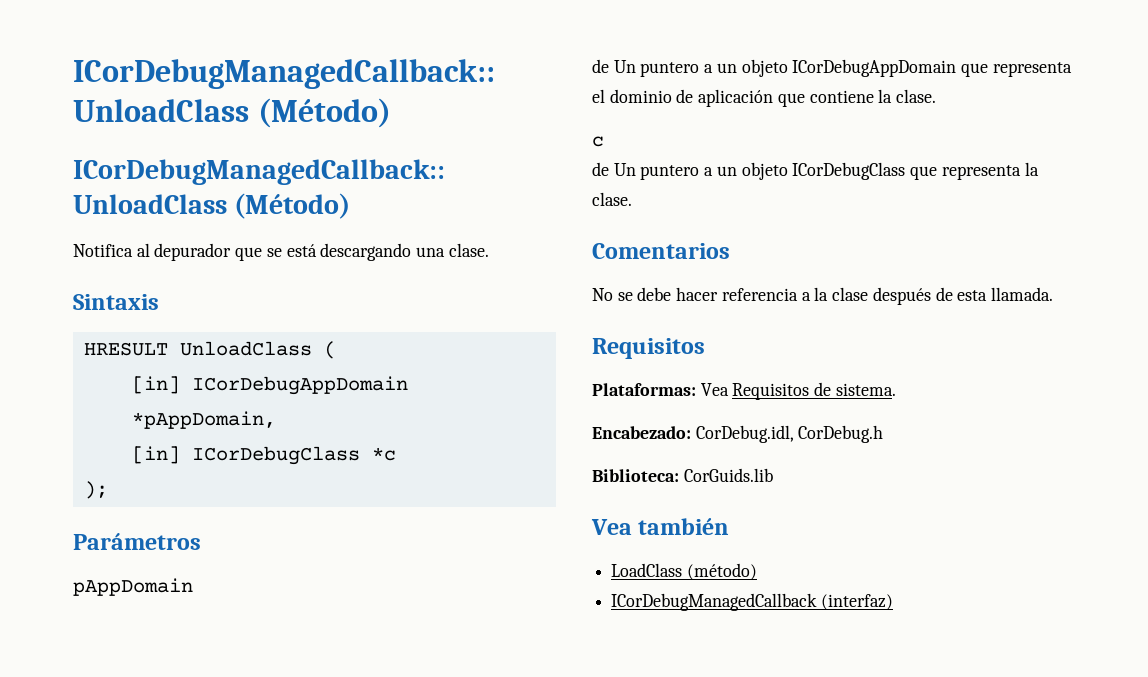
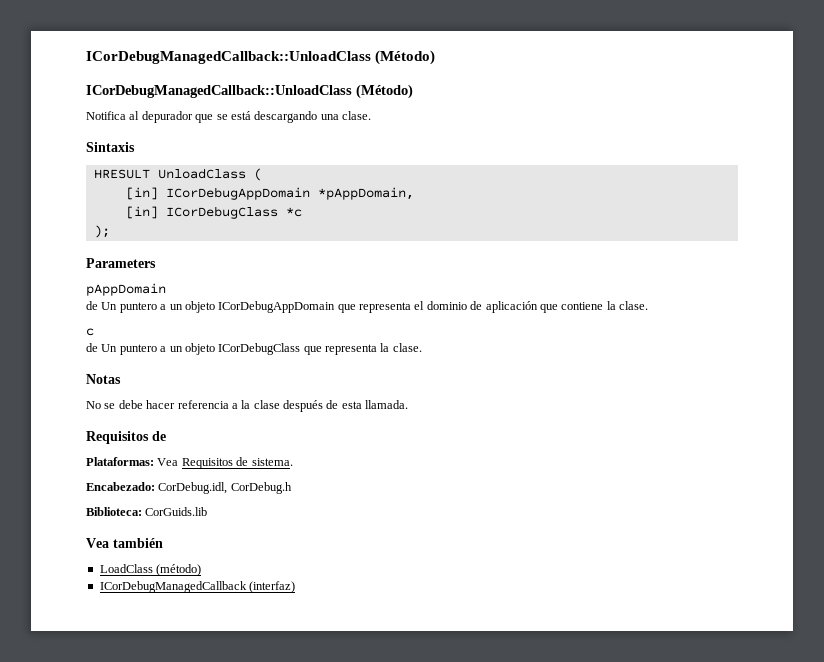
- Parámetros
+ Parameters
- Comentarios
+ Notas
  No se debe hacer referencia a la clase después de esta llamada.
- Requisitos
+ Requisitos de

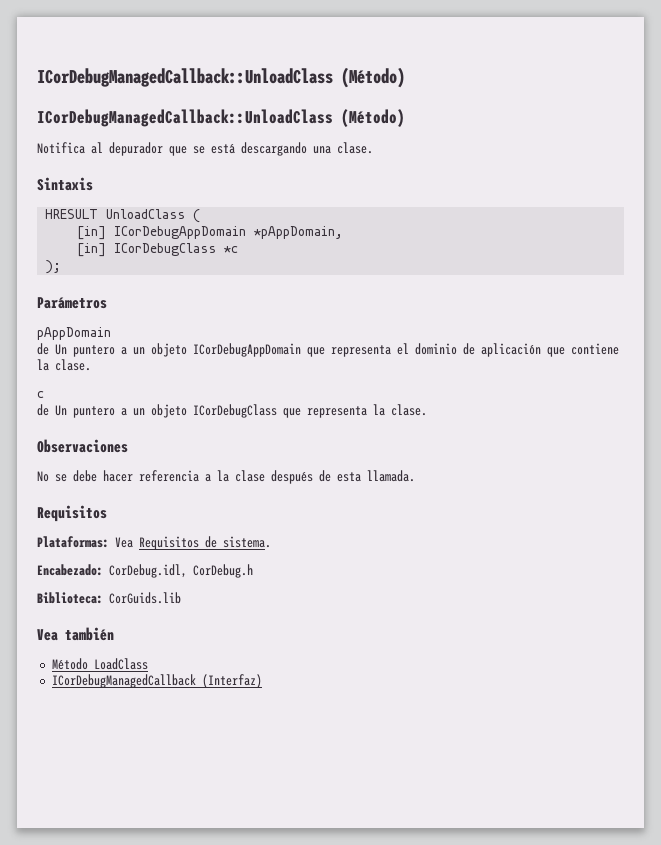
- Parameters
+ Parámetros
- Notas
+ Observaciones
  No se debe hacer referencia a la clase después de esta llamada.
- Requisitos de
+ Requisitos
- LoadClass (método)
+ Método LoadClass
- ICorDebugManagedCallback (interfaz)
+ ICorDebugManagedCallback (Interfaz)

